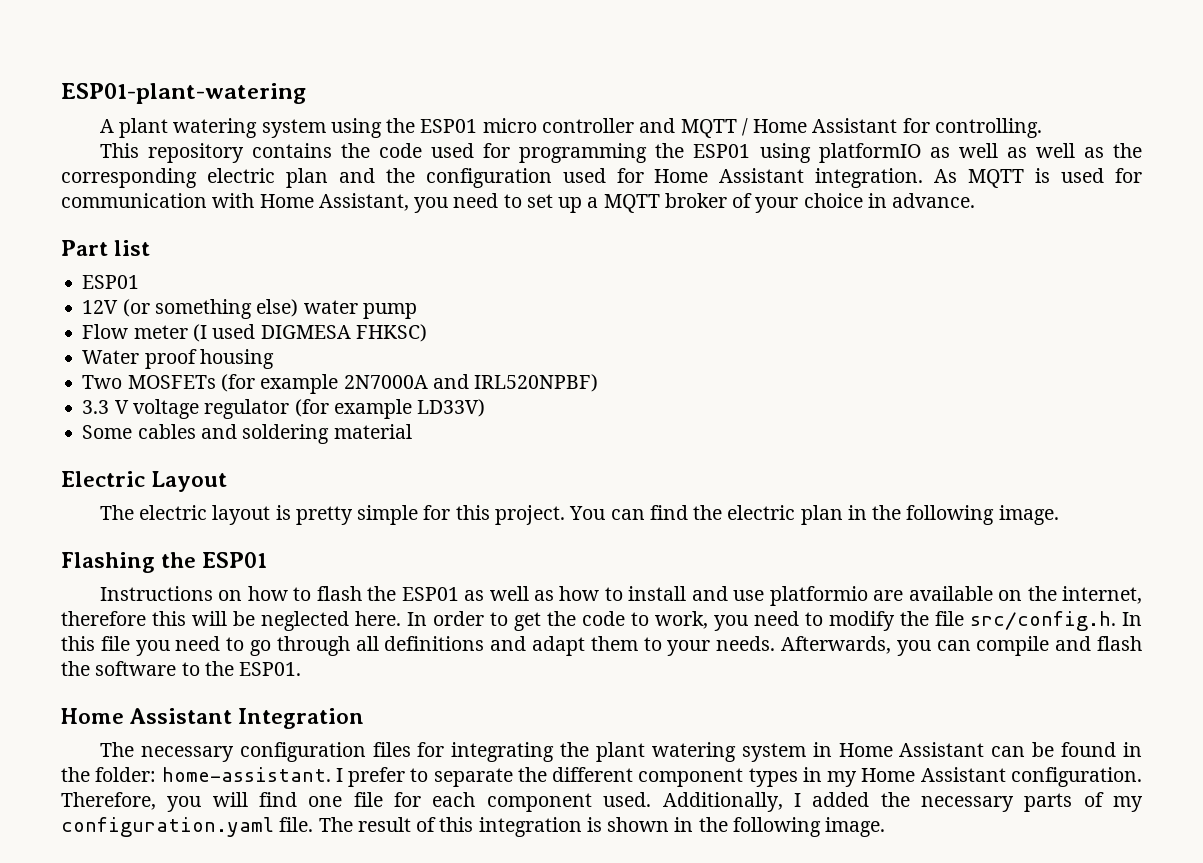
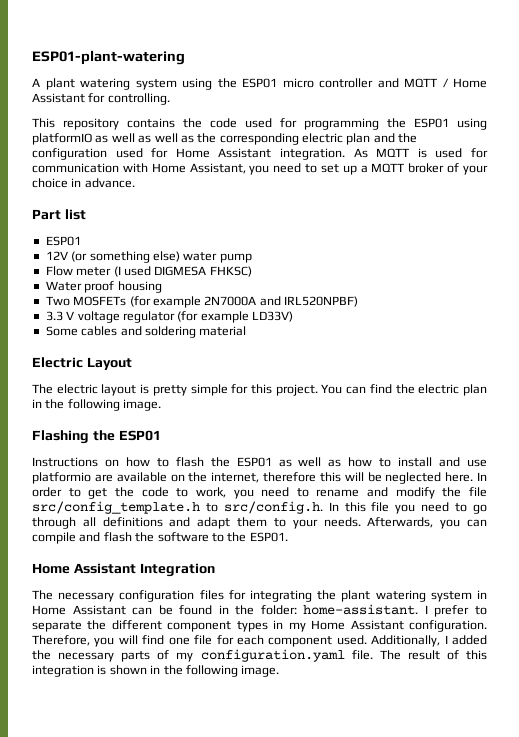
- In order to get the code to work, you need to modify the file src/config.h. In this file you need to go through all definitions and adapt them to your needs.
+ In order to get the code to work, you need to rename and modify the file src/config_template.h to src/config.h. In this file you need to go through all definitions and adapt them to your needs.

